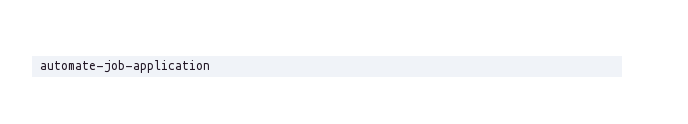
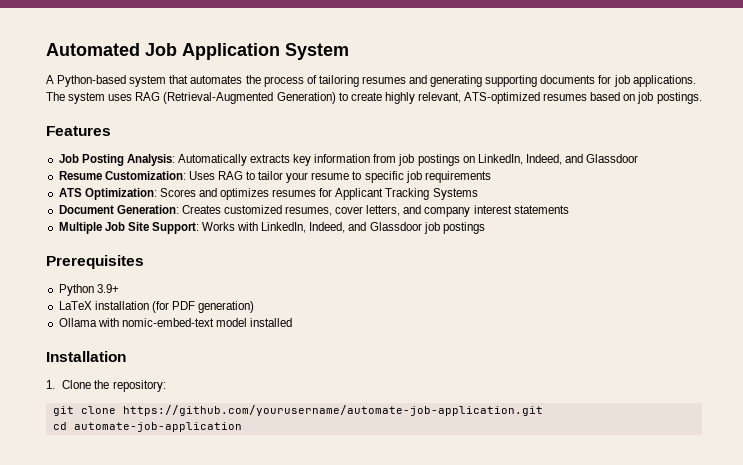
- automate-job-application
+ Automated Job Application System
+ A Python-based system that automates the process of tailoring resumes and generating supporting documents for job applications. The system uses RAG (Retrieval-Augmented Generation) to create highly relevant, ATS-optimized resumes based on job postings.
+ Features
+ Job Posting Analysis: Automatically extracts key information from job postings on LinkedIn, Indeed, and Glassdoor
+ Resume Customization: Uses RAG to tailor your resume to specific job requirements
+ ATS Optimization: Scores and optimizes resumes for Applicant Tracking Systems
+ Document Generation: Creates customized resumes, cover letters, and company interest statements
+ Multiple Job Site Support: Works with LinkedIn, Indeed, and Glassdoor job postings
+ Prerequisites
+ Python 3.9+
+ LaTeX installation (for PDF generation)
+ Ollama with nomic-embed-text model installed
+ Installation
+ 1. Clone the repository:
+ git clone https://github.com/yourusername/automate-job-application.git
+ cd automate-job-application

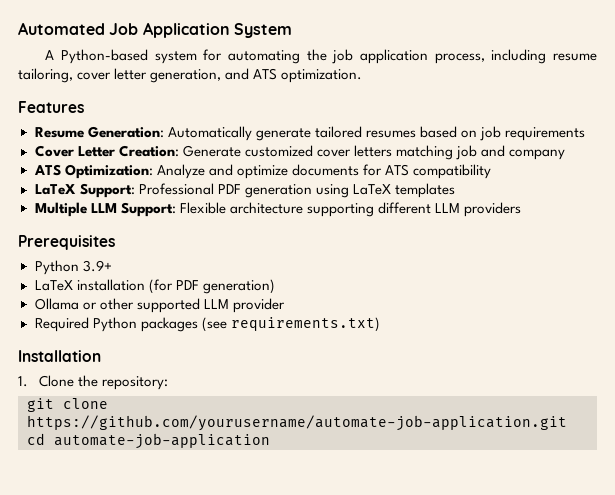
- A Python-based system that automates the process of tailoring resumes and generating supporting documents for job applications. The system uses RAG (Retrieval-Augmented Generation) to create highly relevant, ATS-optimized resumes based on job postings.
+ A Python-based system for automating the job application process, including resume tailoring, cover letter generation, and ATS optimization.
  Features
- Job Posting Analysis: Automatically extracts key information from job postings on LinkedIn, Indeed, and Glassdoor
- Resume Customization: Uses RAG to tailor your resume to specific job requirements
- ATS Optimization: Scores and optimizes resumes for Applicant Tracking Systems
- Document Generation: Creates customized resumes, cover letters, and company interest statements
- Multiple Job Site Support: Works with LinkedIn, Indeed, and Glassdoor job postings
+ Resume Generation: Automatically generate tailored resumes based on job requirements
+ Cover Letter Creation: Generate customized cover letters matching job and company
+ ATS Optimization: Analyze and optimize documents for ATS compatibility
+ LaTeX Support: Professional PDF generation using LaTeX templates
+ Multiple LLM Support: Flexible architecture supporting different LLM providers
- Ollama with nomic-embed-text model installed
+ Ollama or other supported LLM provider
+ Required Python packages (see requirements.txt)

